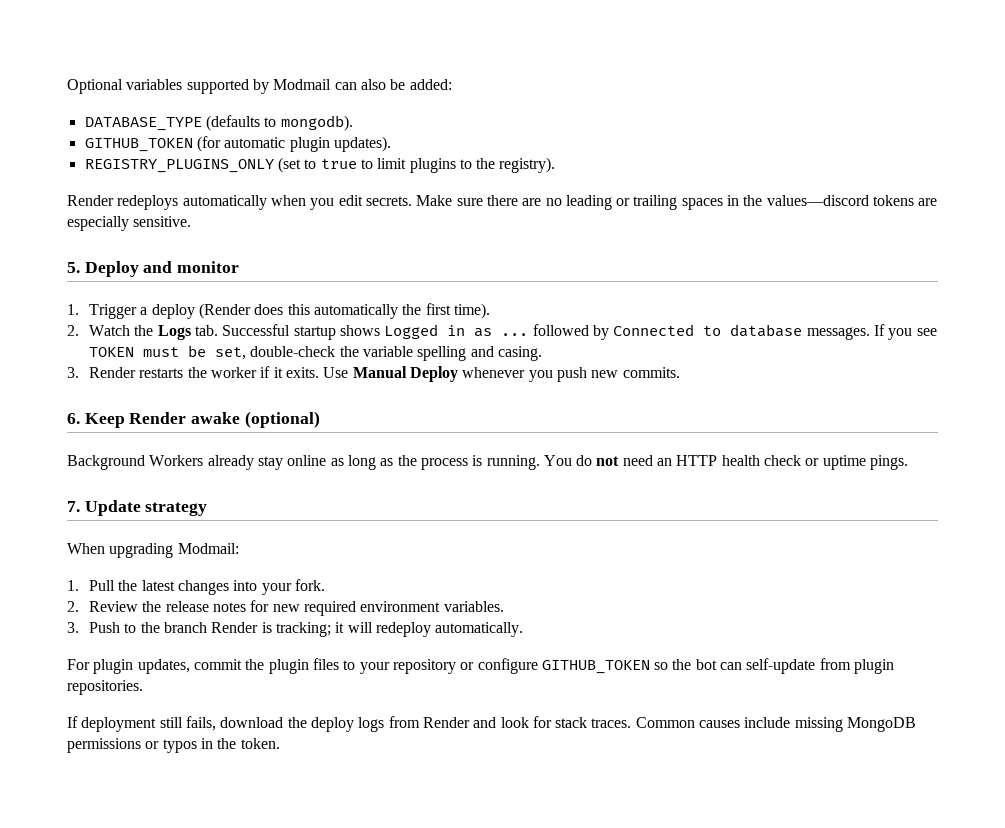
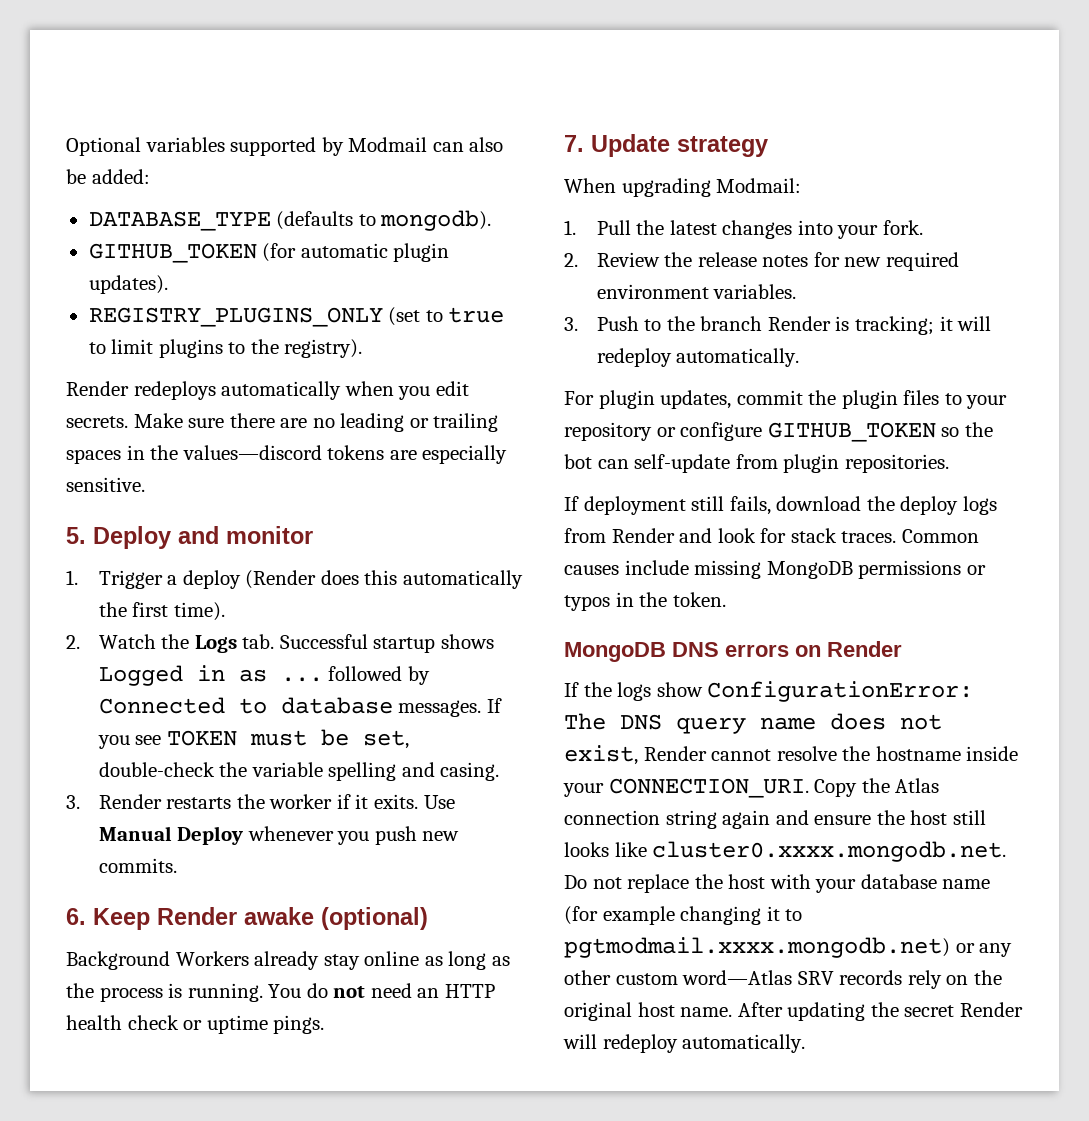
+ MongoDB DNS errors on Render
+ If the logs show ConfigurationError: The DNS query name does not exist, Render cannot resolve the hostname inside your CONNECTION_URI. Copy the Atlas connection string again and ensure the host still looks like cluster0.xxxx.mongodb.net. Do not replace the host with your database name (for example changing it to pgtmodmail.xxxx.mongodb.net) or any other custom word—Atlas SRV records rely on the original host name. After updating the secret Render will redeploy automatically.

